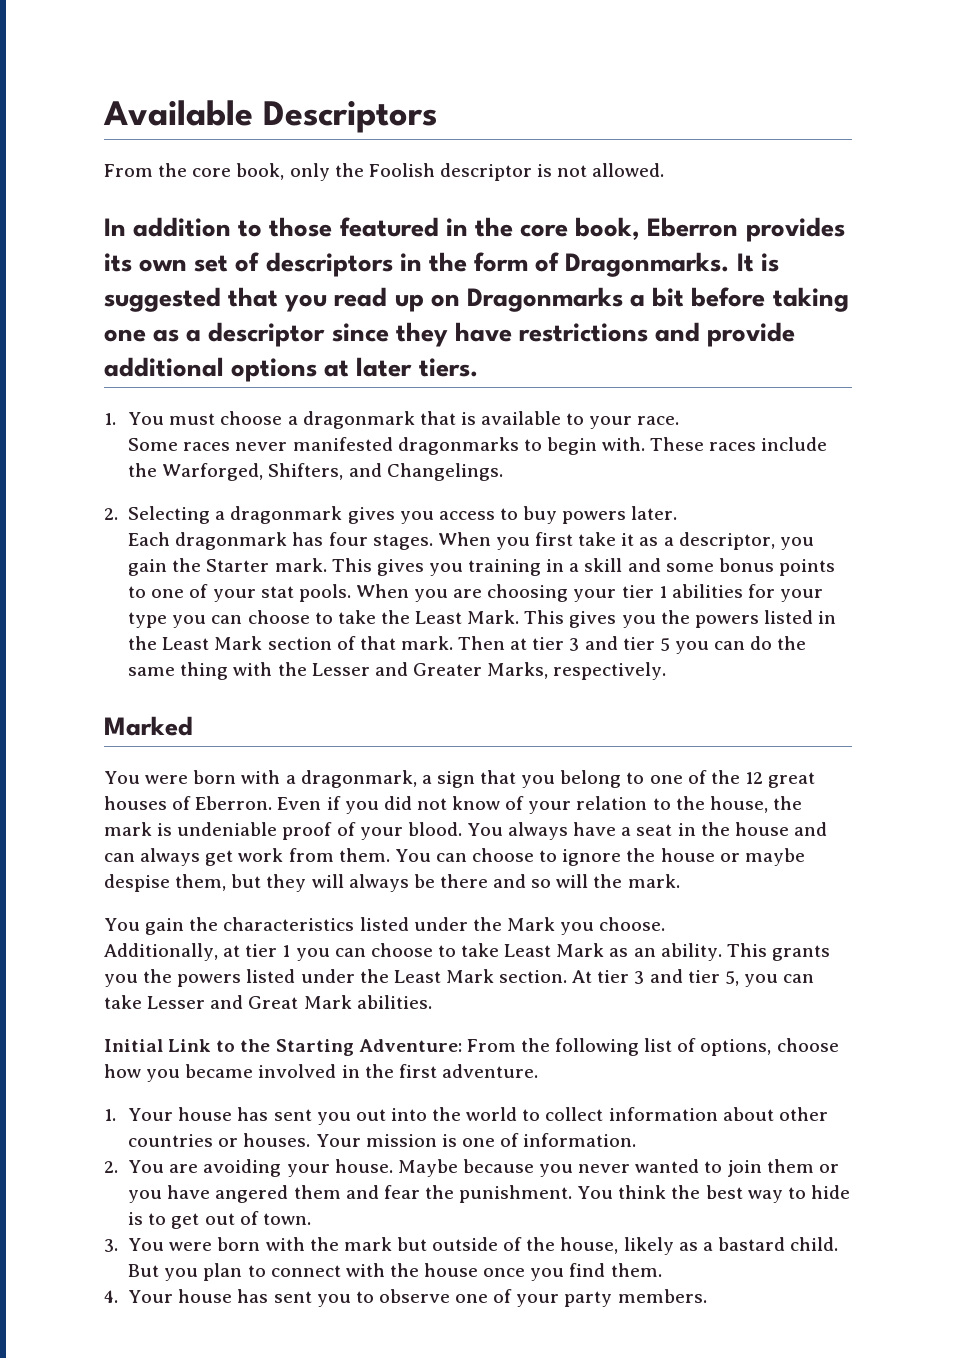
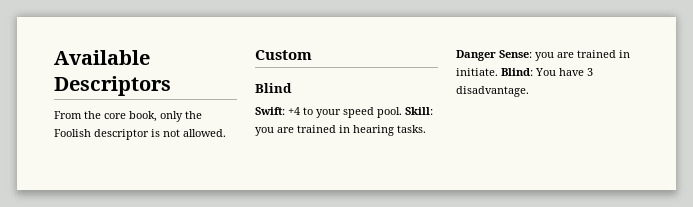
- In addition to those featured in the core book, Eberron provides its own set of descriptors in the form of Dragonmarks. It is suggested that you read up on Dragonmarks a bit before taking one as a descriptor since they have restrictions and provide additional options at later tiers.
- 1. You must choose a dragonmark that is available to your race.
- Some races never manifested dragonmarks to begin with. These races include the Warforged, Shifters, and Changelings.
- 2. Selecting a dragonmark gives you access to buy powers later.
- Each dragonmark has four stages. When you first take it as a descriptor, you gain the Starter mark. This gives you training in a skill and some bonus points to one of your stat pools. When you are choosing your tier 1 abilities for your type you can choose to take the Least Mark. This gives you the powers listed in the Least Mark section of that mark. Then at tier 3 and tier 5 you can do the same thing with the Lesser and Greater Marks, respectively.
- Marked
- You were born with a dragonmark, a sign that you belong to one of the 12 great houses of Eberron. Even if you did not know of your relation to the house, the mark is undeniable proof of your blood. You always have a seat in the house and can always get work from them. You can choose to ignore the house or maybe despise them, but they will always be there and so will the mark.
- You gain the characteristics listed under the Mark you choose.
- Additionally, at tier 1 you can choose to take Least Mark as an ability. This grants you the powers listed under the Least Mark section. At tier 3 and tier 5, you can take Lesser and Great Mark abilities.
- Initial Link to the Starting Adventure: From the following list of options, choose how you became involved in the first adventure.
- 1. Your house has sent you out into the world to collect information about other countries or houses. Your mission is one of information.
- 2. You are avoiding your house. Maybe because you never wanted to join them or you have angered them and fear the punishment. You think the best way to hide is to get out of town.
- 3. You were born with the mark but outside of the house, likely as a bastard child. But you plan to connect with the house once you find them.
- 4. Your house has sent you to observe one of your party members.
+ Custom
+ Blind
+ Swift: +4 to your speed pool. Skill: you are trained in hearing tasks. Danger Sense: you are trained in initiate. Blind: You have 3 disadvantage.

